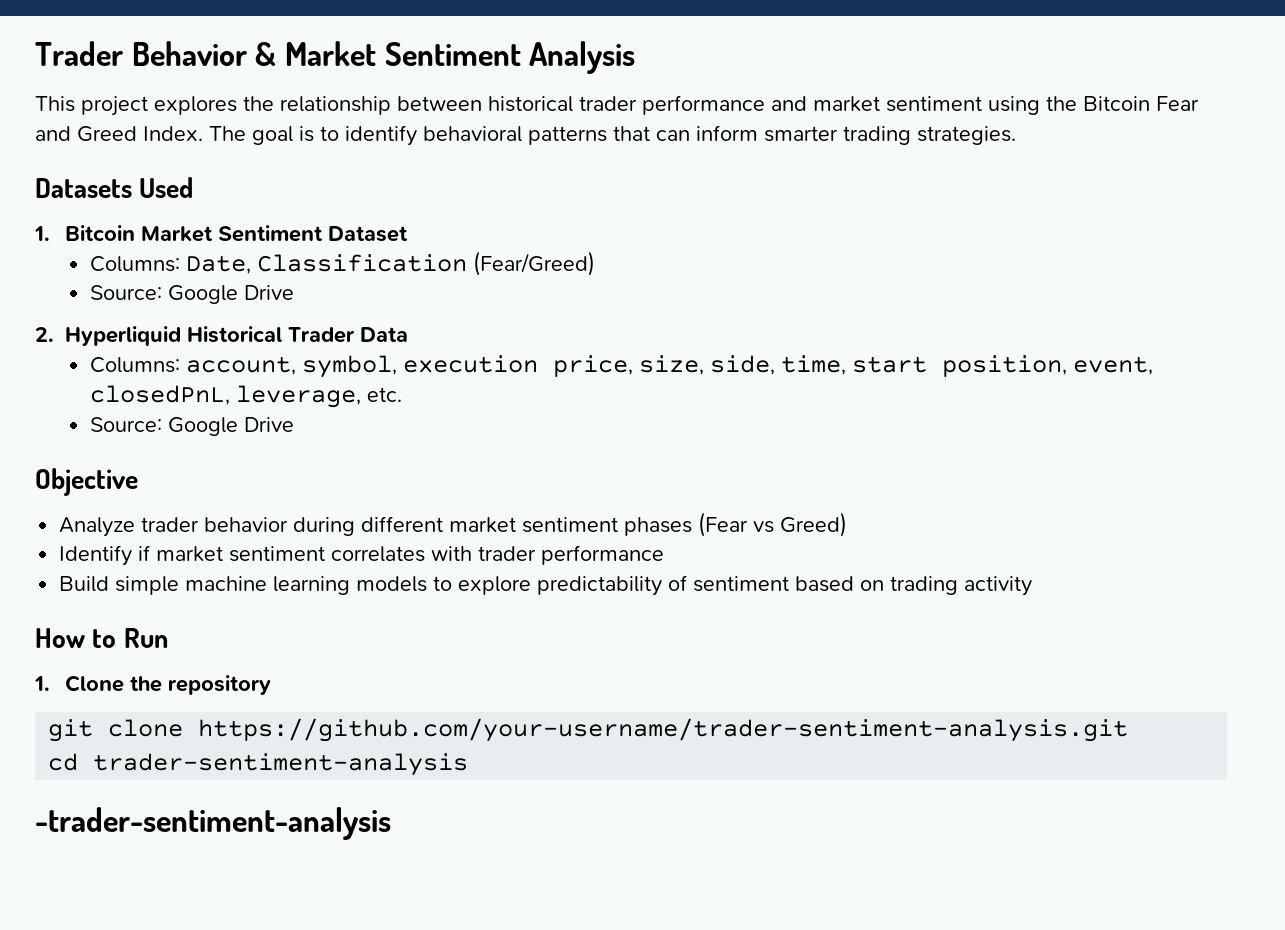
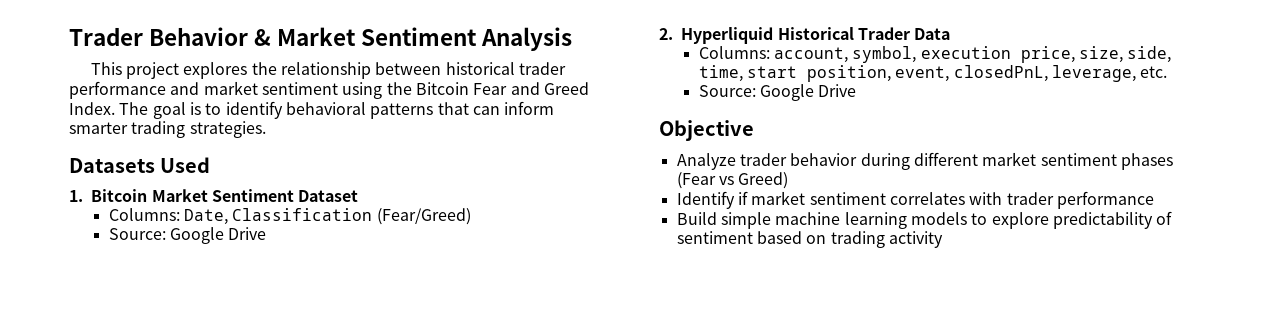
- How to Run
- 1. Clone the repository
- git clone https://github.com/your-username/trader-sentiment-analysis.git
- cd trader-sentiment-analysis
- -trader-sentiment-analysis

